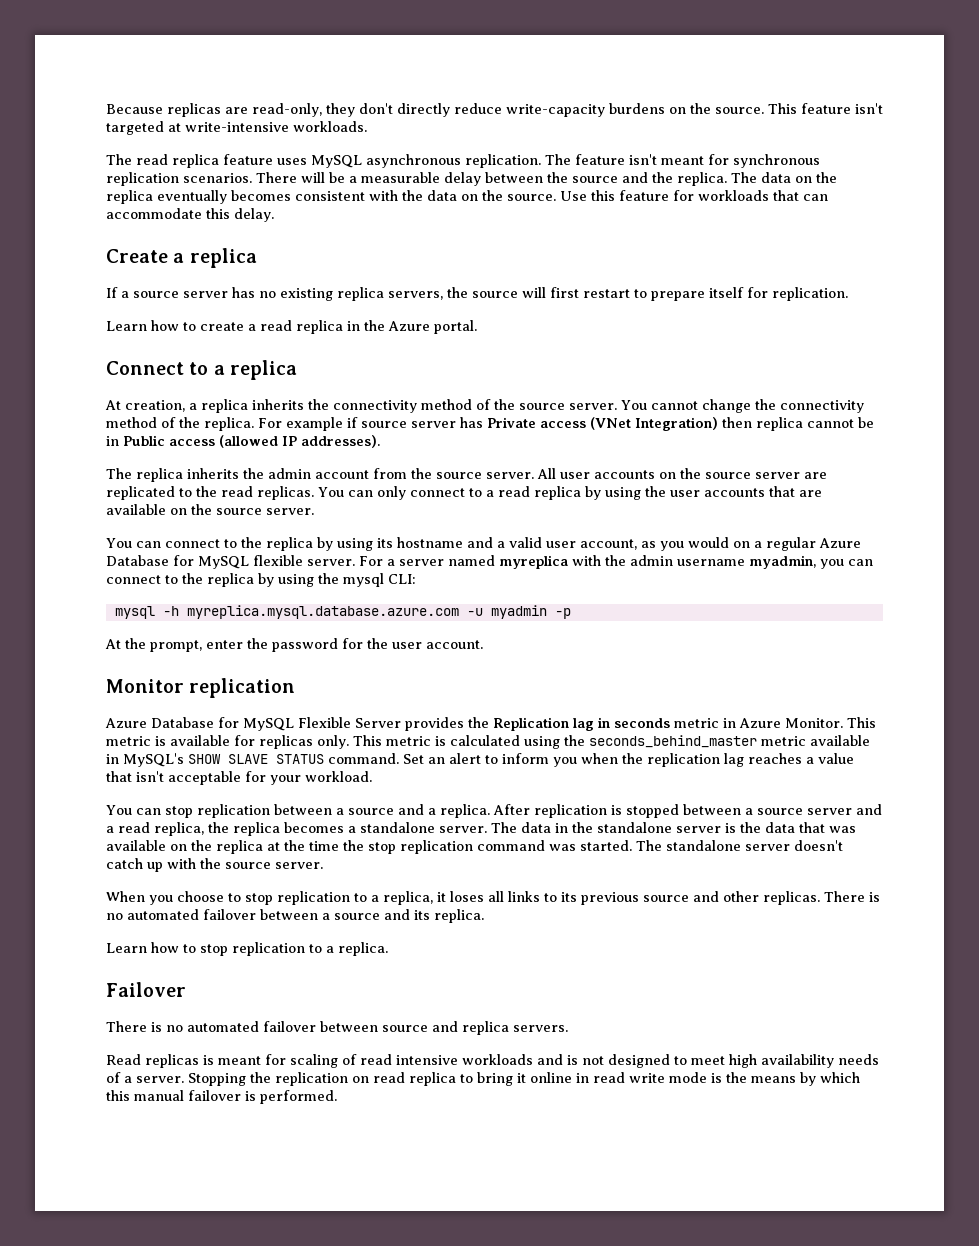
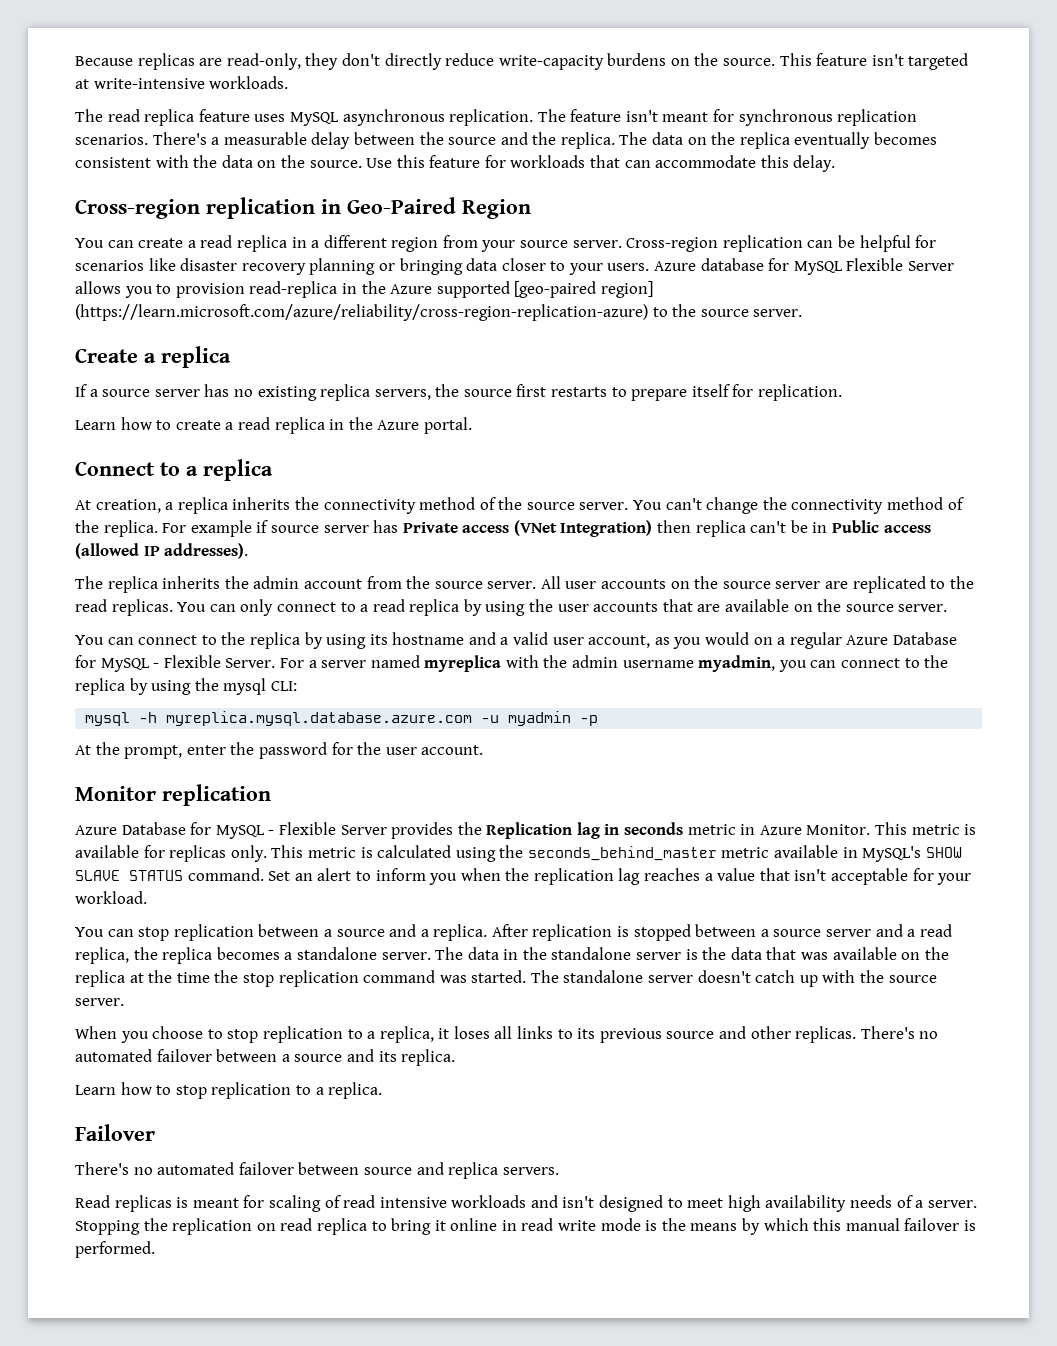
- There will be a measurable delay between the source and the replica.
+ There's a measurable delay between the source and the replica.
+ Cross-region replication in Geo-Paired Region
+ You can create a read replica in a different region from your source server. Cross-region replication can be helpful for scenarios like disaster recovery planning or bringing data closer to your users. Azure database for MySQL Flexible Server allows you to provision read-replica in the Azure supported [geo-paired region] (https://learn.microsoft.com/azure/reliability/cross-region-replication-azure) to the source server.
- If a source server has no existing replica servers, the source will first restart to prepare itself for replication.
+ If a source server has no existing replica servers, the source first restarts to prepare itself for replication.
- You cannot change the connectivity method of the replica.
+ You can't change the connectivity method of the replica.
- For example if source server has Private access (VNet Integration) then replica cannot be in Public access (allowed IP addresses).
+ For example if source server has Private access (VNet Integration) then replica can't be in Public access (allowed IP addresses).
- You can connect to the replica by using its hostname and a valid user account, as you would on a regular Azure Database for MySQL flexible server.
+ You can connect to the replica by using its hostname and a valid user account, as you would on a regular Azure Database for MySQL - Flexible Server.
- Azure Database for MySQL Flexible Server provides the Replication lag in seconds metric in Azure Monitor.
+ Azure Database for MySQL - Flexible Server provides the Replication lag in seconds metric in Azure Monitor.
- There is no automated failover between a source and its replica.
+ There's no automated failover between a source and its replica.
- There is no automated failover between source and replica servers.
+ There's no automated failover between source and replica servers.
- Read replicas is meant for scaling of read intensive workloads and is not designed to meet high availability needs of a server.
+ Read replicas is meant for scaling of read intensive workloads and isn't designed to meet high availability needs of a server.

